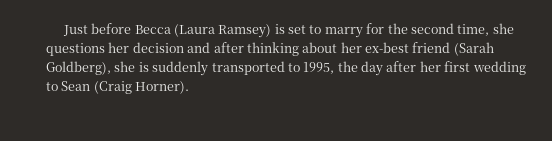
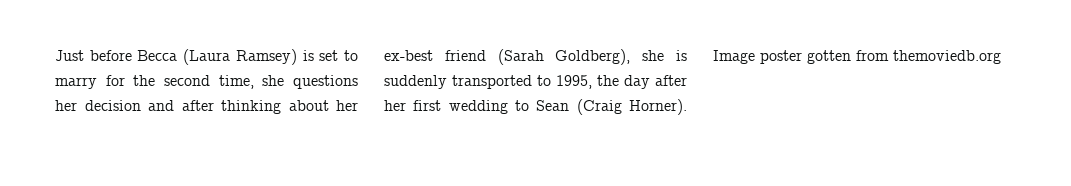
+ Image poster gotten from themoviedb.org

